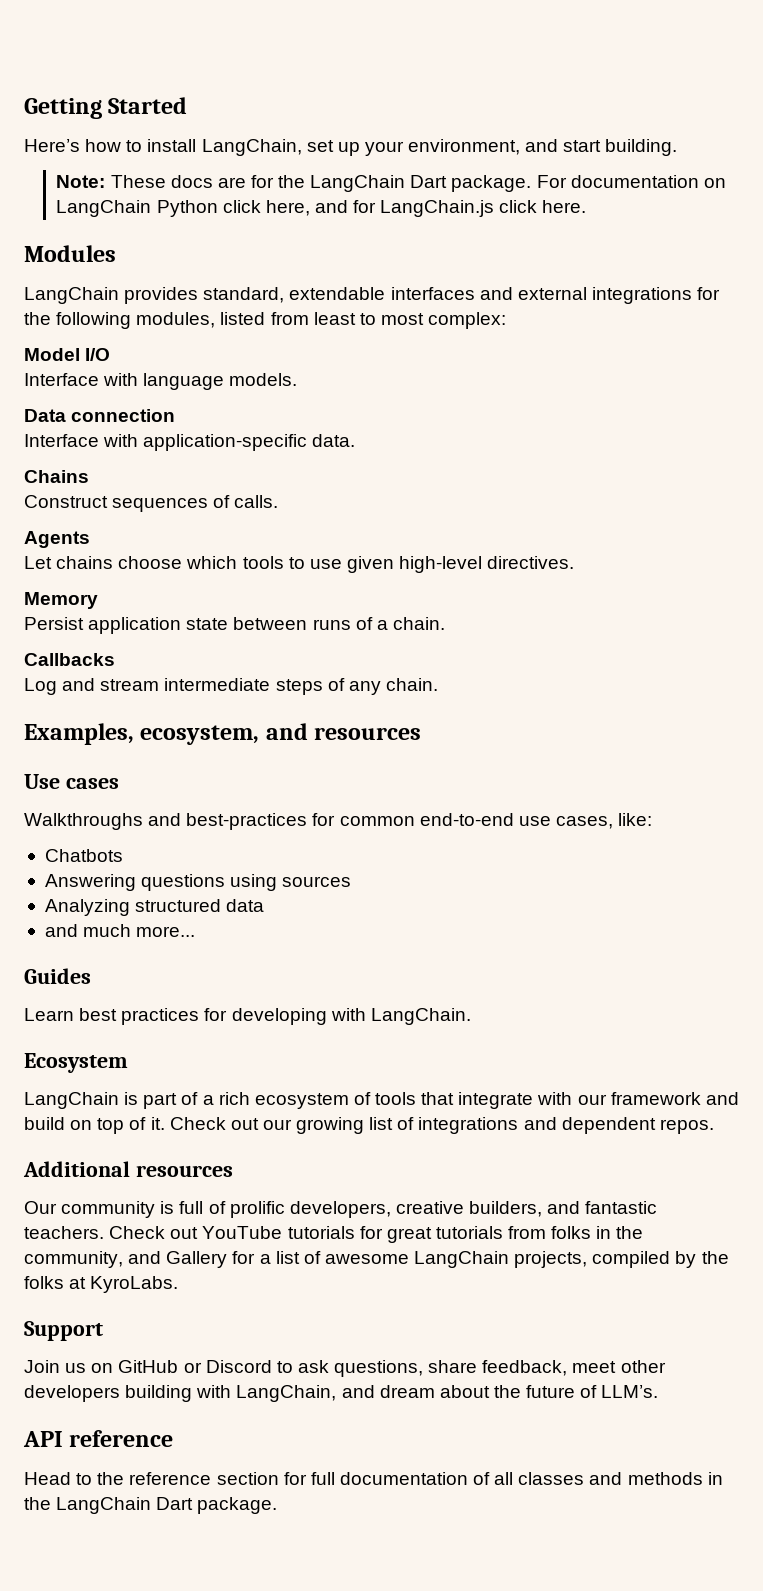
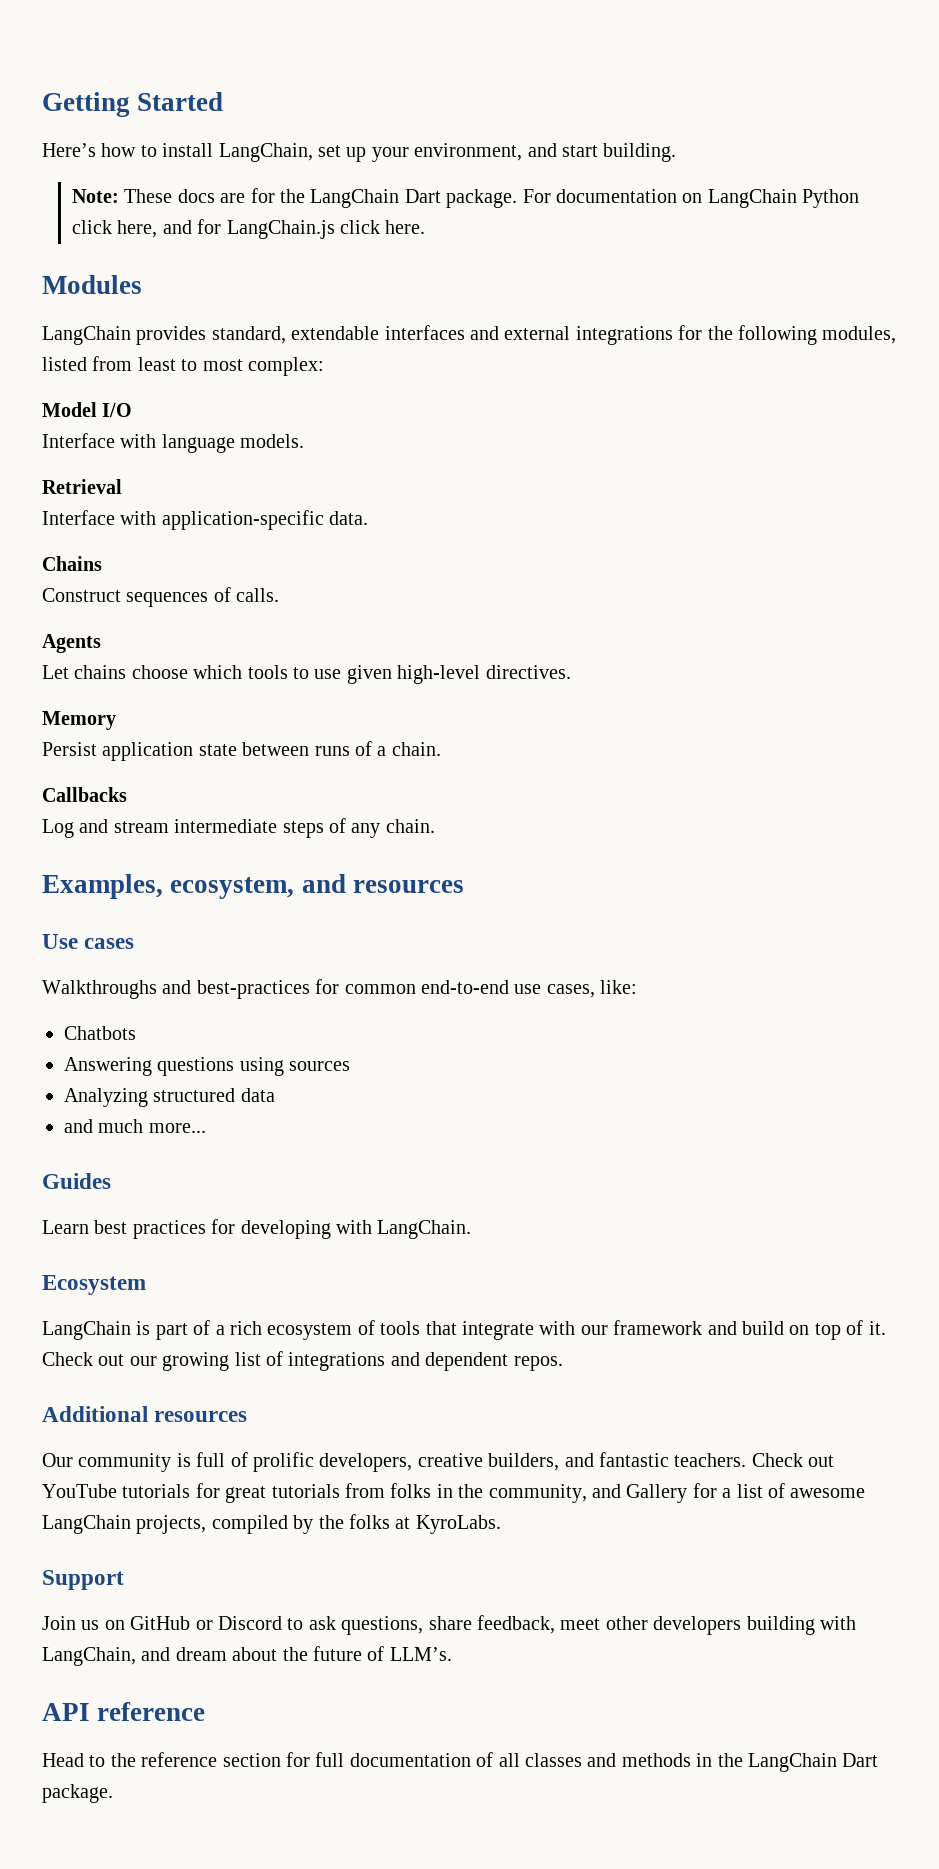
- Data connection
+ Retrieval

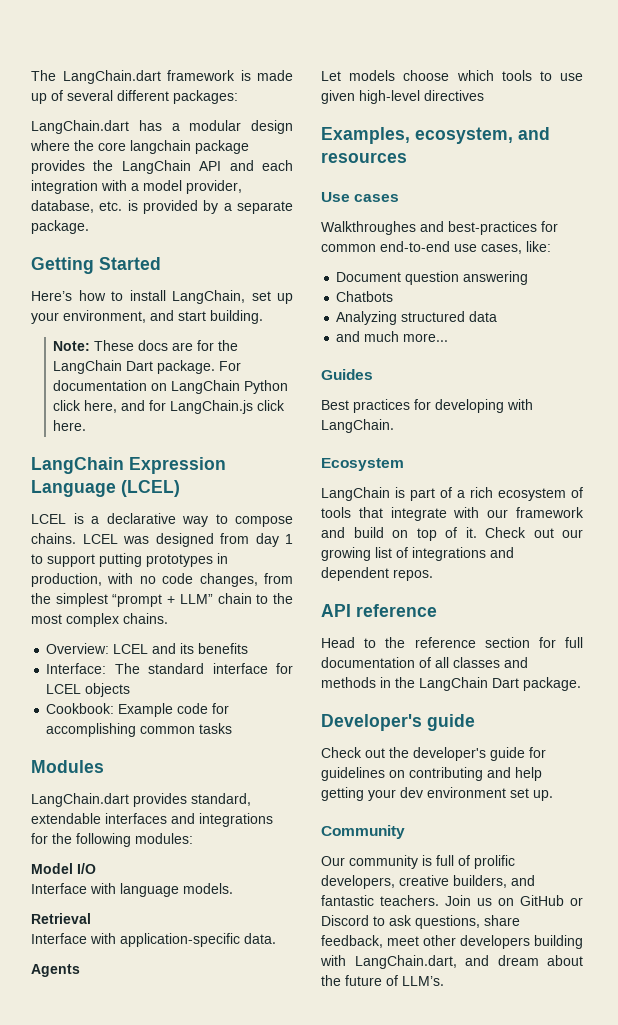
+ The LangChain.dart framework is made up of several different packages:
+ LangChain.dart has a modular design where the core langchain package provides the LangChain API and each integration with a model provider, database, etc. is provided by a separate package.
+ LangChain Expression Language (LCEL)
+ LCEL is a declarative way to compose chains. LCEL was designed from day 1 to support putting prototypes in production, with no code changes, from the simplest “prompt + LLM” chain to the most complex chains.
+ Overview: LCEL and its benefits
+ Interface: The standard interface for LCEL objects
+ Cookbook: Example code for accomplishing common tasks
- LangChain provides standard, extendable interfaces and external integrations for the following modules, listed from least to most complex:
+ LangChain.dart provides standard, extendable interfaces and integrations for the following modules:
- Chains
- Construct sequences of calls.
- Let chains choose which tools to use given high-level directives.
- Memory
- Persist application state between runs of a chain.
- Callbacks
- Log and stream intermediate steps of any chain.
+ Let models choose which tools to use given high-level directives
- Walkthroughs and best-practices for common end-to-end use cases, like:
+ Walkthroughes and best-practices for common end-to-end use cases, like:
+ Document question answering
  Chatbots
- Answering questions using sources
- Learn best practices for developing with LangChain.
+ Best practices for developing with LangChain.
- Additional resources
- Our community is full of prolific developers, creative builders, and fantastic teachers. Check out YouTube tutorials for great tutorials from folks in the community, and Gallery for a list of awesome LangChain projects, compiled by the folks at KyroLabs.
- Support
- Join us on GitHub or Discord to ask questions, share feedback, meet other developers building with LangChain, and dream about the future of LLM’s.
+ Developer's guide
+ Check out the developer's guide for guidelines on contributing and help getting your dev environment set up.
+ Community
+ Our community is full of prolific developers, creative builders, and fantastic teachers. Join us on GitHub or Discord to ask questions, share feedback, meet other developers building with LangChain.dart, and dream about the future of LLM’s.

